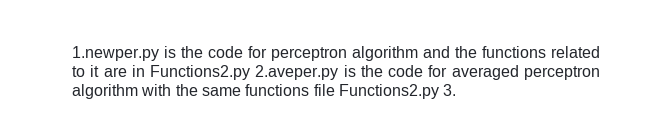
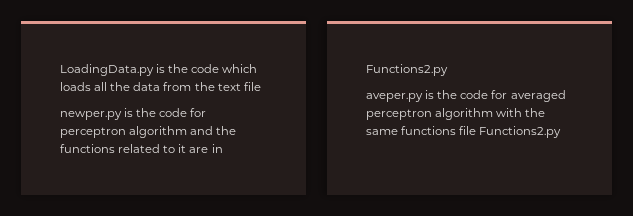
- 1.newper.py is the code for perceptron algorithm and the functions related to it are in Functions2.py 2.aveper.py is the code for averaged perceptron algorithm with the same functions file Functions2.py 3.
+ LoadingData.py is the code which loads all the data from the text file
+ newper.py is the code for perceptron algorithm and the functions related to it are in Functions2.py
+ aveper.py is the code for averaged perceptron algorithm with the same functions file Functions2.py

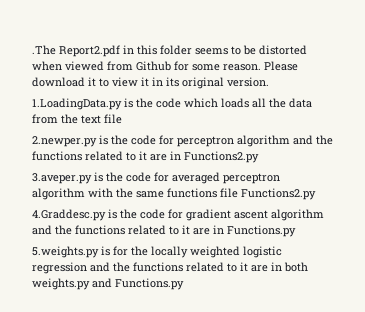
- LoadingData.py is the code which loads all the data from the text file
+ .The Report2.pdf in this folder seems to be distorted when viewed from Github for some reason. Please download it to view it in its original version.
+ 1.LoadingData.py is the code which loads all the data from the text file
- newper.py is the code for perceptron algorithm and the functions related to it are in Functions2.py
+ 2.newper.py is the code for perceptron algorithm and the functions related to it are in Functions2.py
- aveper.py is the code for averaged perceptron algorithm with the same functions file Functions2.py
+ 3.aveper.py is the code for averaged perceptron algorithm with the same functions file Functions2.py
+ 4.Graddesc.py is the code for gradient ascent algorithm and the functions related to it are in Functions.py
+ 5.weights.py is for the locally weighted logistic regression and the functions related to it are in both weights.py and Functions.py

